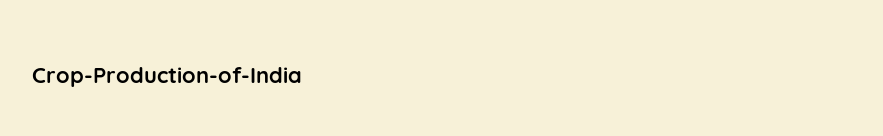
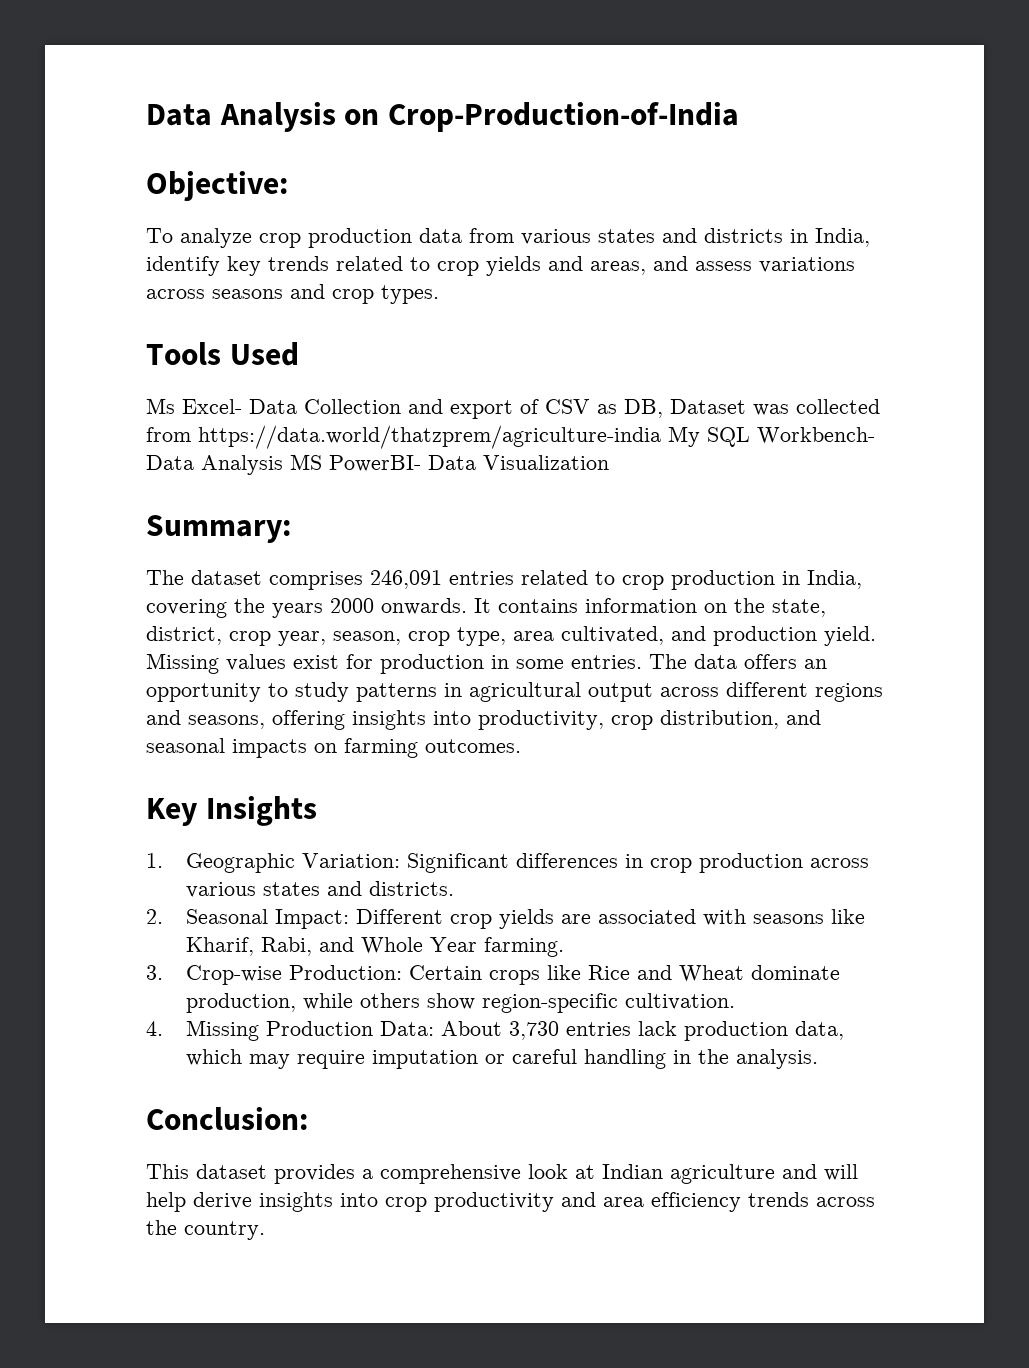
- Crop-Production-of-India
+ Data Analysis on Crop-Production-of-India
+ Objective:
+ To analyze crop production data from various states and districts in India, identify key trends related to crop yields and areas, and assess variations across seasons and crop types.
+ Tools Used
+ Ms Excel- Data Collection and export of CSV as DB, Dataset was collected from https://data.world/thatzprem/agriculture-india My SQL Workbench- Data Analysis MS PowerBI- Data Visualization
+ Summary:
+ The dataset comprises 246,091 entries related to crop production in India, covering the years 2000 onwards. It contains information on the state, district, crop year, season, crop type, area cultivated, and production yield. Missing values exist for production in some entries. The data offers an opportunity to study patterns in agricultural output across different regions and seasons, offering insights into productivity, crop distribution, and seasonal impacts on farming outcomes.
+ Key Insights
+ 1. Geographic Variation: Significant differences in crop production across various states and districts.
+ 2. Seasonal Impact: Different crop yields are associated with seasons like Kharif, Rabi, and Whole Year farming.
+ 3. Crop-wise Production: Certain crops like Rice and Wheat dominate production, while others show region-specific cultivation.
+ 4. Missing Production Data: About 3,730 entries lack production data, which may require imputation or careful handling in the analysis.
+ Conclusion:
+ This dataset provides a comprehensive look at Indian agriculture and will help derive insights into crop productivity and area efficiency trends across the country.

